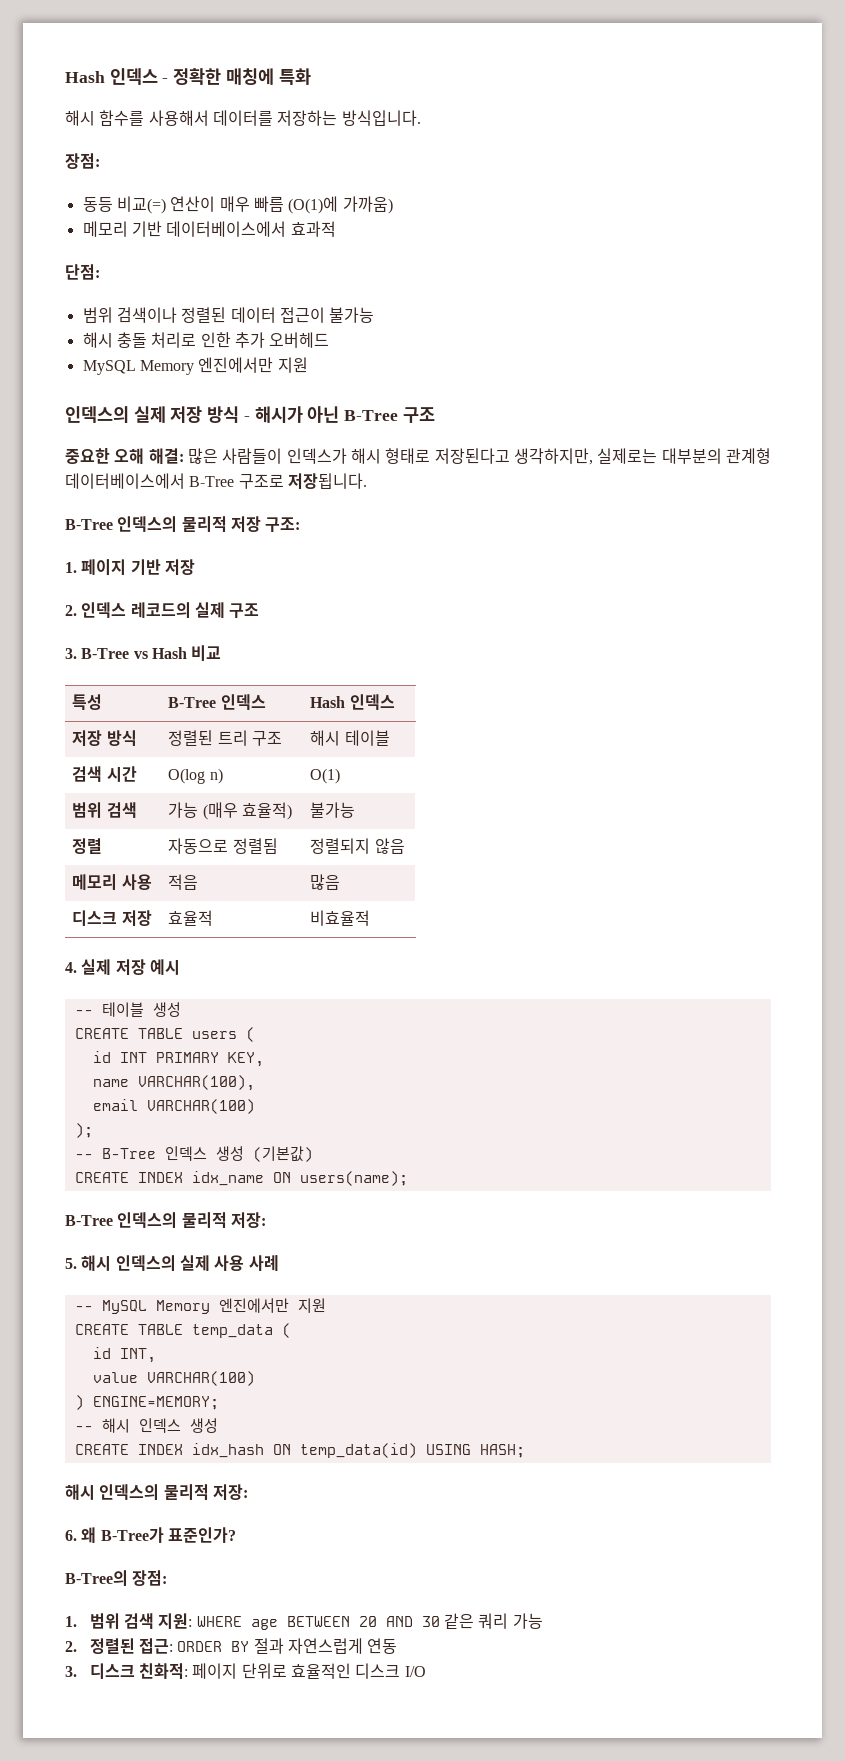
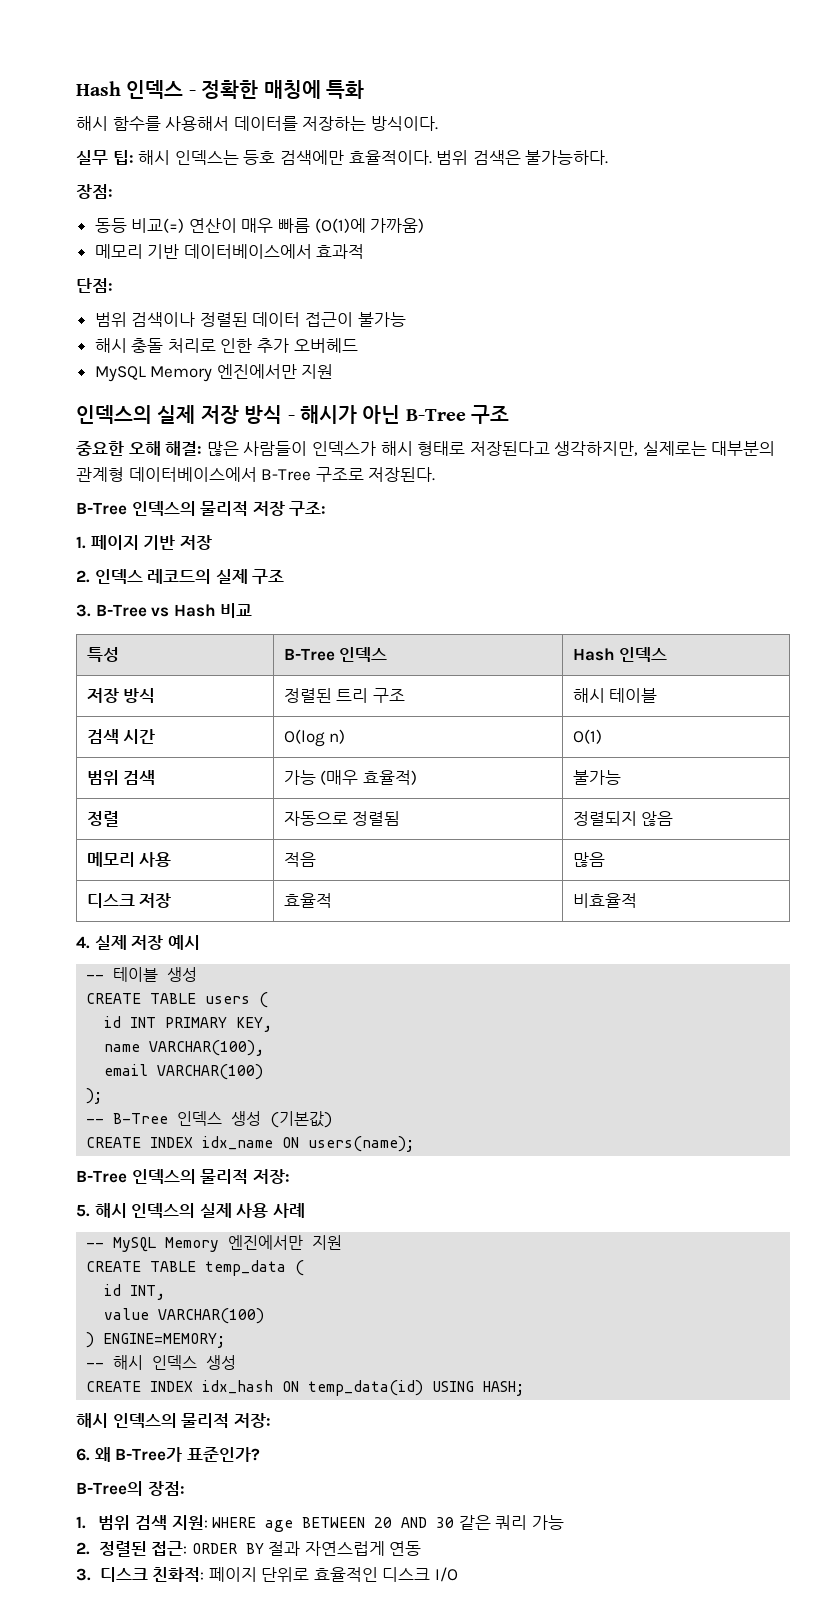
- 해시 함수를 사용해서 데이터를 저장하는 방식입니다.
+ 해시 함수를 사용해서 데이터를 저장하는 방식이다.
+ 실무 팁: 해시 인덱스는 등호 검색에만 효율적이다. 범위 검색은 불가능하다.
- 중요한 오해 해결: 많은 사람들이 인덱스가 해시 형태로 저장된다고 생각하지만, 실제로는 대부분의 관계형 데이터베이스에서 B-Tree 구조로 저장됩니다.
+ 중요한 오해 해결: 많은 사람들이 인덱스가 해시 형태로 저장된다고 생각하지만, 실제로는 대부분의 관계형 데이터베이스에서 B-Tree 구조로 저장된다.

